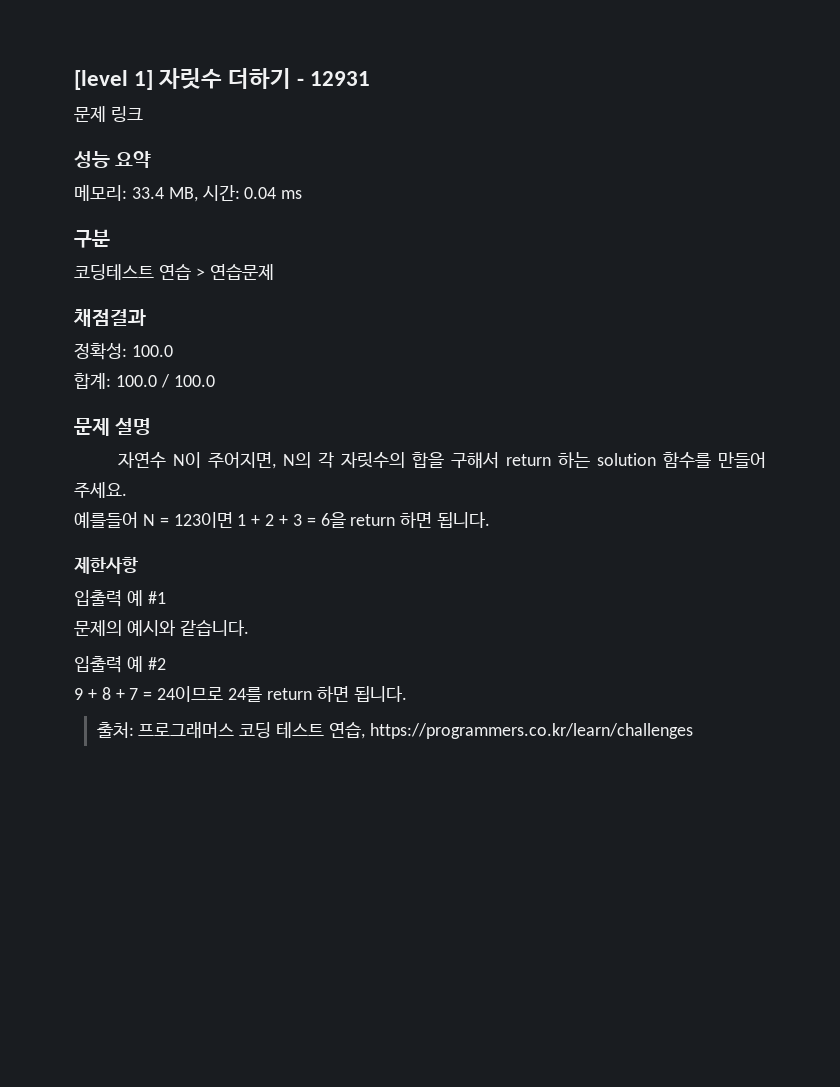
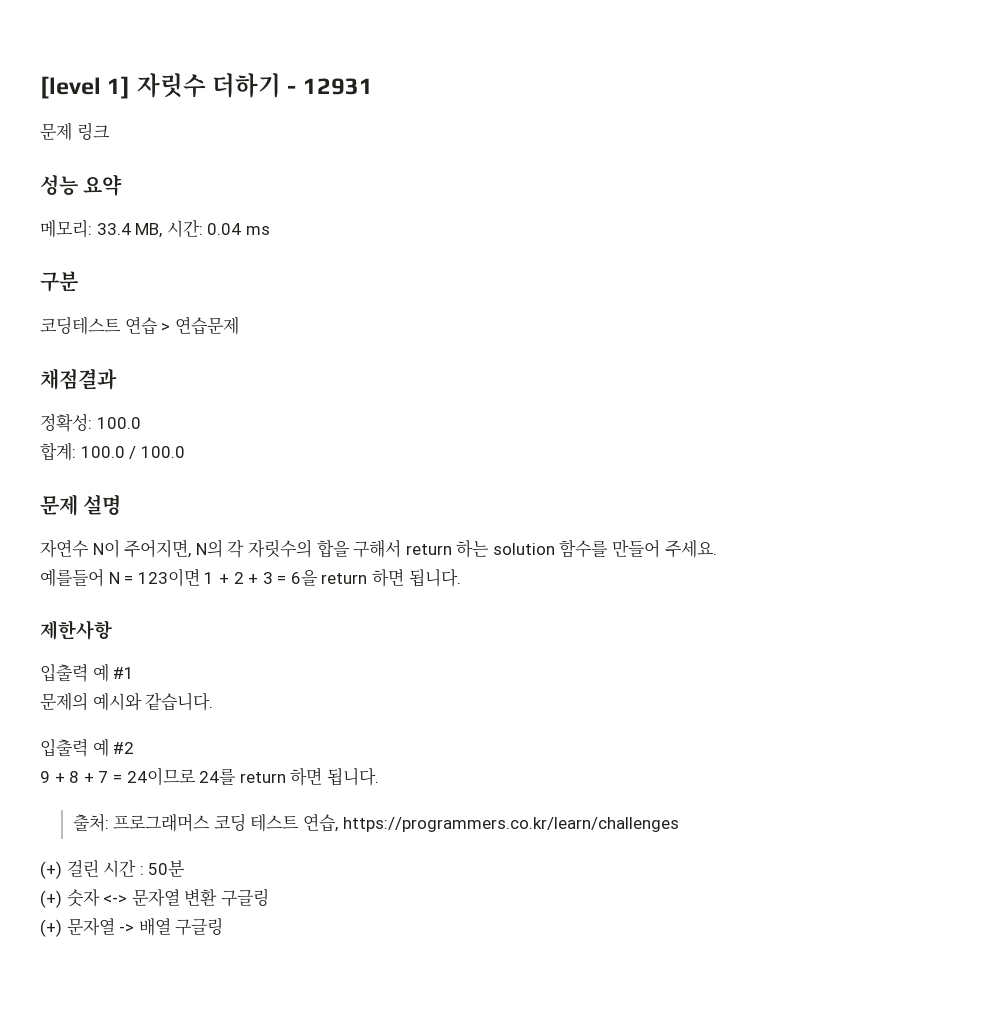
+ (+) 걸린 시간 : 50분
+ (+) 숫자 <-> 문자열 변환 구글링
+ (+) 문자열 -> 배열 구글링

